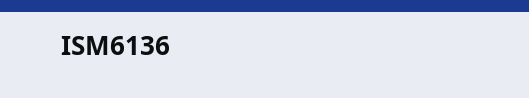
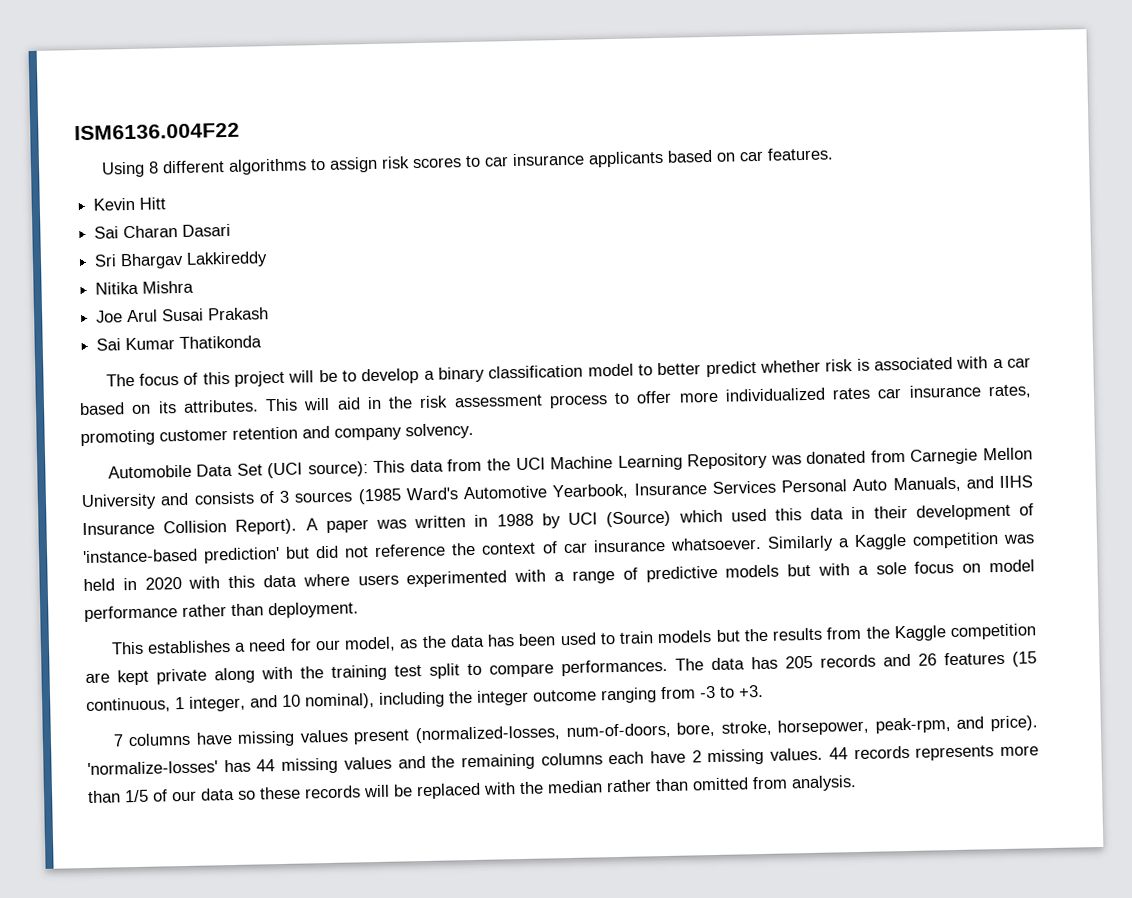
- ISM6136
+ ISM6136.004F22
+ Using 8 different algorithms to assign risk scores to car insurance applicants based on car features.
+ Kevin Hitt
+ Sai Charan Dasari
+ Sri Bhargav Lakkireddy
+ Nitika Mishra
+ Joe Arul Susai Prakash
+ Sai Kumar Thatikonda
+ The focus of this project will be to develop a binary classification model to better predict whether risk is associated with a car based on its attributes. This will aid in the risk assessment process to offer more individualized rates car insurance rates, promoting customer retention and company solvency.
+ Automobile Data Set (UCI source): This data from the UCI Machine Learning Repository was donated from Carnegie Mellon University and consists of 3 sources (1985 Ward's Automotive Yearbook, Insurance Services Personal Auto Manuals, and IIHS Insurance Collision Report). A paper was written in 1988 by UCI (Source) which used this data in their development of 'instance-based prediction' but did not reference the context of car insurance whatsoever. Similarly a Kaggle competition was held in 2020 with this data where users experimented with a range of predictive models but with a sole focus on model performance rather than deployment.
+ This establishes a need for our model, as the data has been used to train models but the results from the Kaggle competition are kept private along with the training test split to compare performances. The data has 205 records and 26 features (15 continuous, 1 integer, and 10 nominal), including the integer outcome ranging from -3 to +3.
+ 7 columns have missing values present (normalized-losses, num-of-doors, bore, stroke, horsepower, peak-rpm, and price). 'normalize-losses' has 44 missing values and the remaining columns each have 2 missing values. 44 records represents more than 1/5 of our data so these records will be replaced with the median rather than omitted from analysis.

